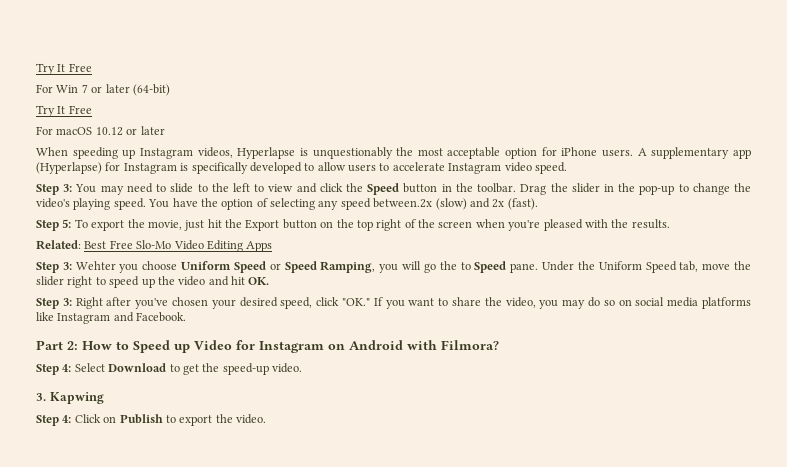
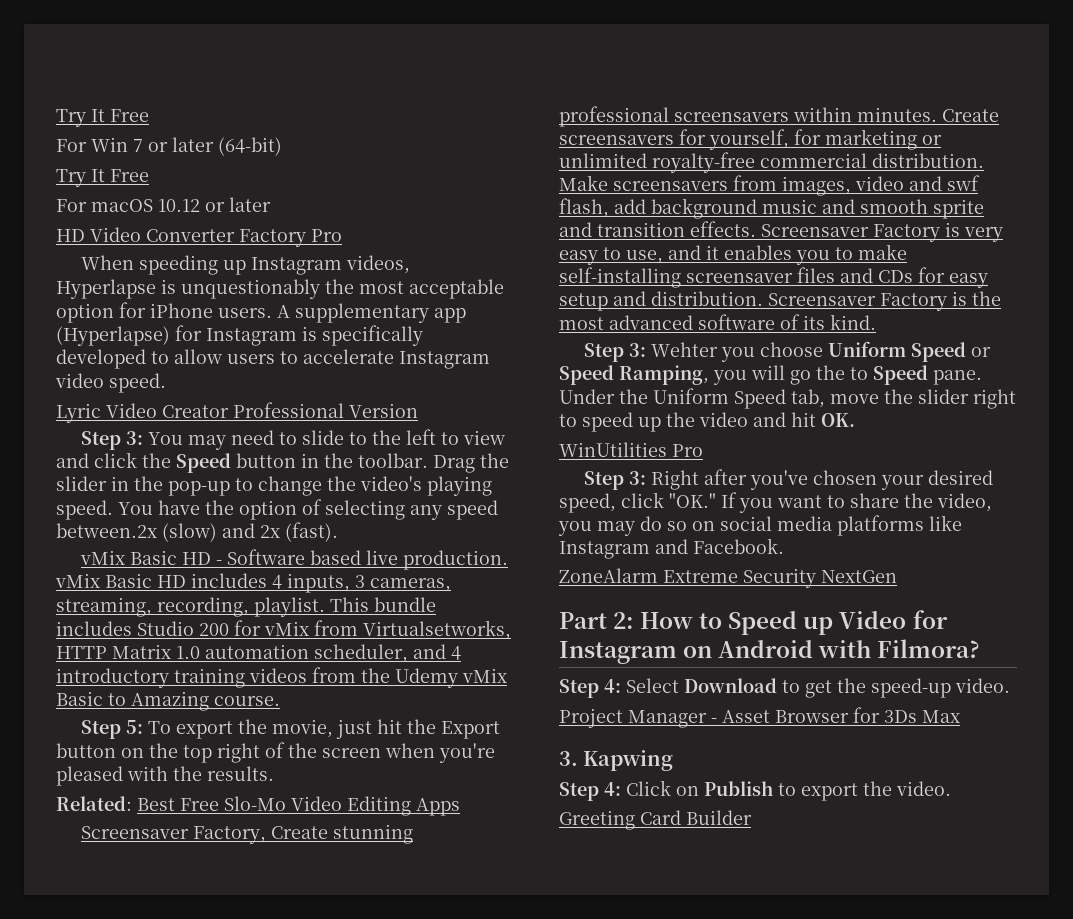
+ HD Video Converter Factory Pro
+ Lyric Video Creator Professional Version
+ vMix Basic HD - Software based live production. vMix Basic HD includes 4 inputs, 3 cameras, streaming, recording, playlist. This bundle includes Studio 200 for vMix from Virtualsetworks, HTTP Matrix 1.0 automation scheduler, and 4 introductory training videos from the Udemy vMix Basic to Amazing course.
+ Screensaver Factory, Create stunning professional screensavers within minutes. Create screensavers for yourself, for marketing or unlimited royalty-free commercial distribution. Make screensavers from images, video and swf flash, add background music and smooth sprite and transition effects. Screensaver Factory is very easy to use, and it enables you to make self-installing screensaver files and CDs for easy setup and distribution. Screensaver Factory is the most advanced software of its kind.
+ WinUtilities Pro
+ ZoneAlarm Extreme Security NextGen
+ Project Manager - Asset Browser for 3Ds Max
+ Greeting Card Builder

